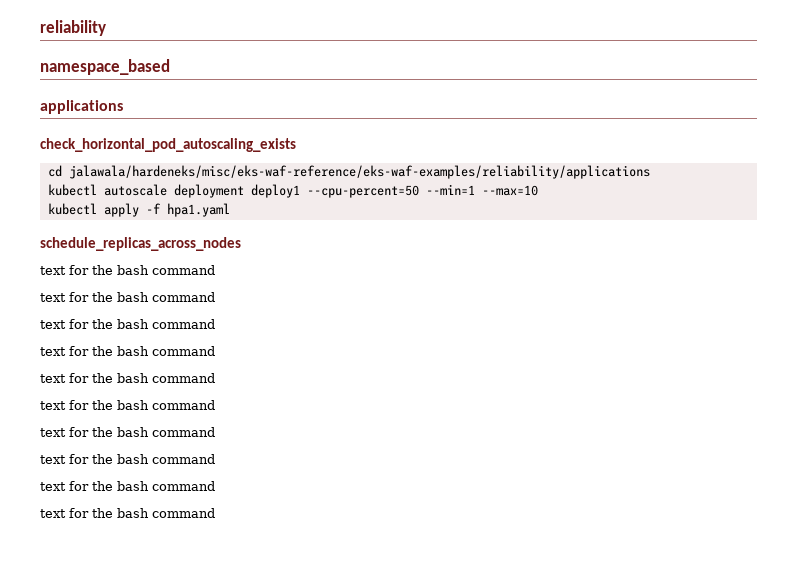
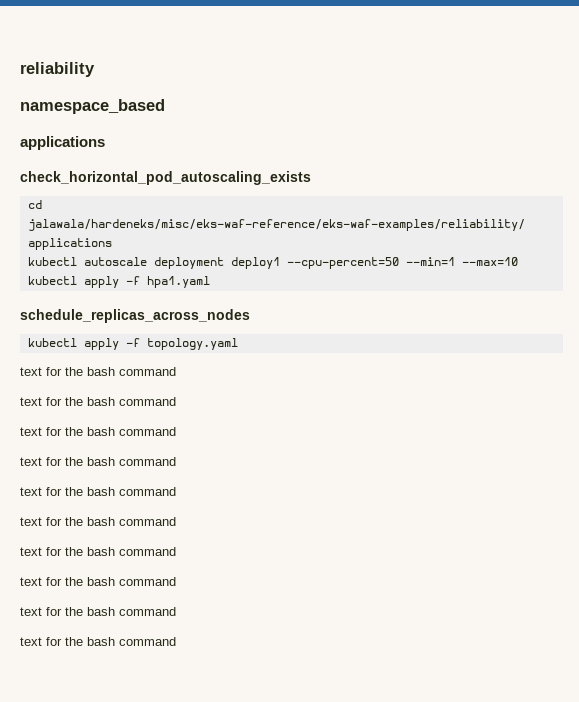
+ kubectl apply -f topology.yaml

